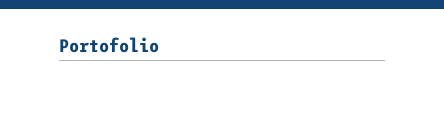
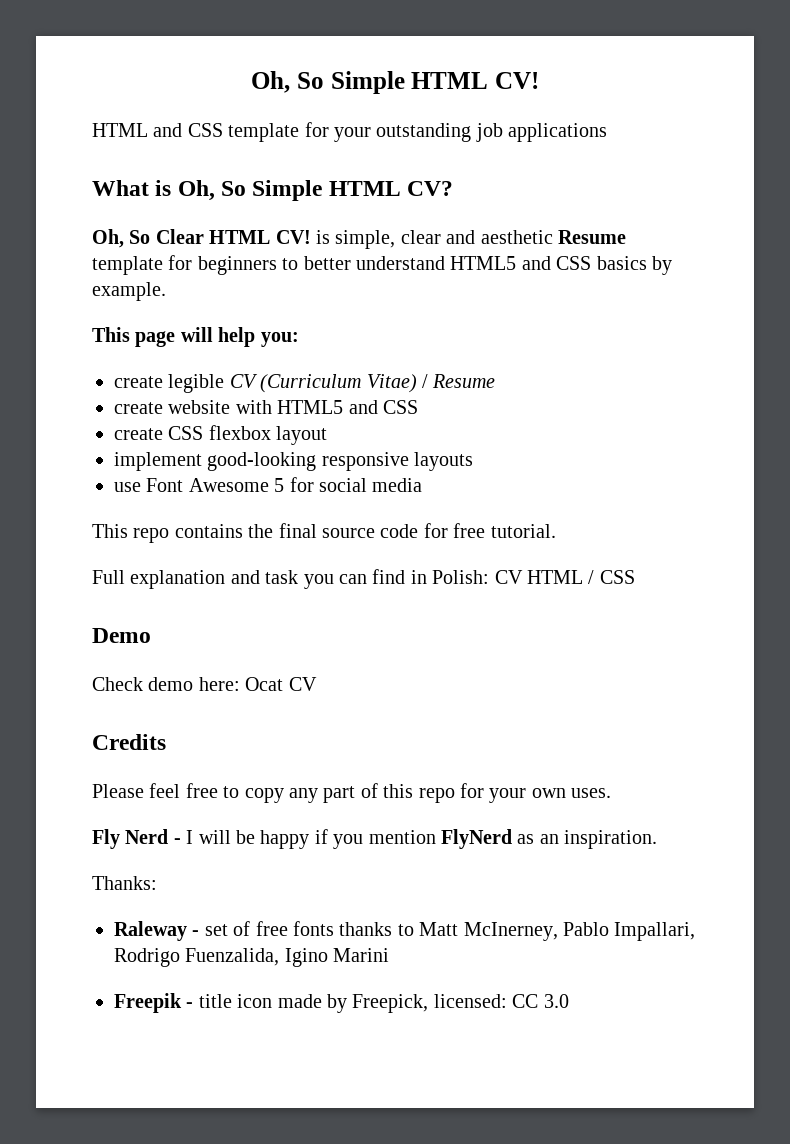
- Portofolio
+ Oh, So Simple HTML CV!
+ HTML and CSS template for your outstanding job applications
+ What is Oh, So Simple HTML CV?
+ Oh, So Clear HTML CV! is simple, clear and aesthetic Resume template for beginners to better understand HTML5 and CSS basics by example.
+ This page will help you:
+ create legible CV (Curriculum Vitae) / Resume
+ create website with HTML5 and CSS
+ create CSS flexbox layout
+ implement good-looking responsive layouts
+ use Font Awesome 5 for social media
+ This repo contains the final source code for free tutorial.
+ Full explanation and task you can find in Polish: CV HTML / CSS
+ Demo
+ Check demo here: Ocat CV
+ Credits
+ Please feel free to copy any part of this repo for your own uses.
+ Fly Nerd - I will be happy if you mention FlyNerd as an inspiration.
+ Thanks:
+ Raleway - set of free fonts thanks to Matt McInerney, Pablo Impallari, Rodrigo Fuenzalida, Igino Marini
+ Freepik - title icon made by Freepick, licensed: CC 3.0

